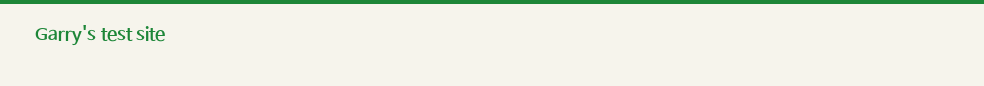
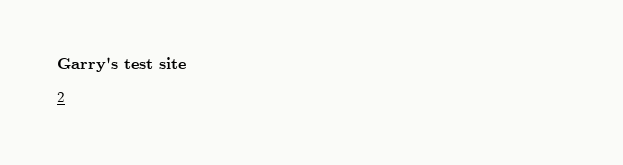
+ 2

